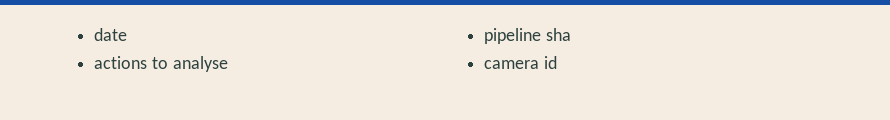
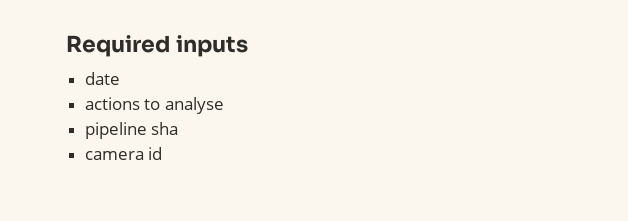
+ Required inputs

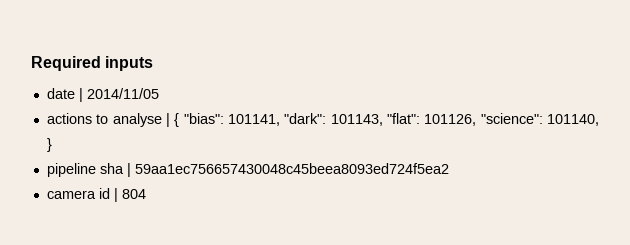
- date
+ date | 2014/11/05
- actions to analyse
+ actions to analyse | { "bias": 101141, "dark": 101143, "flat": 101126, "science": 101140, }
- pipeline sha
+ pipeline sha | 59aa1ec756657430048c45beea8093ed724f5ea2
- camera id
+ camera id | 804

